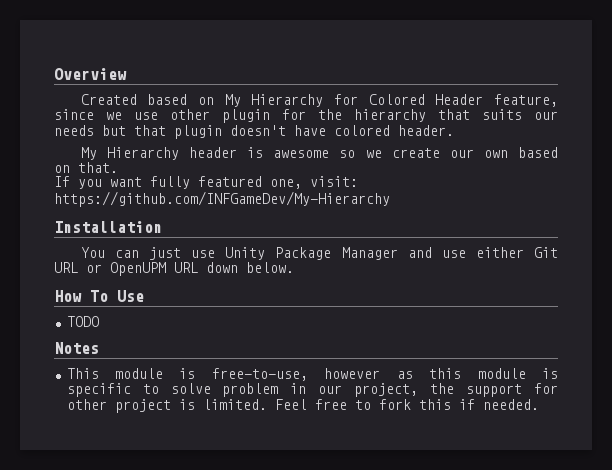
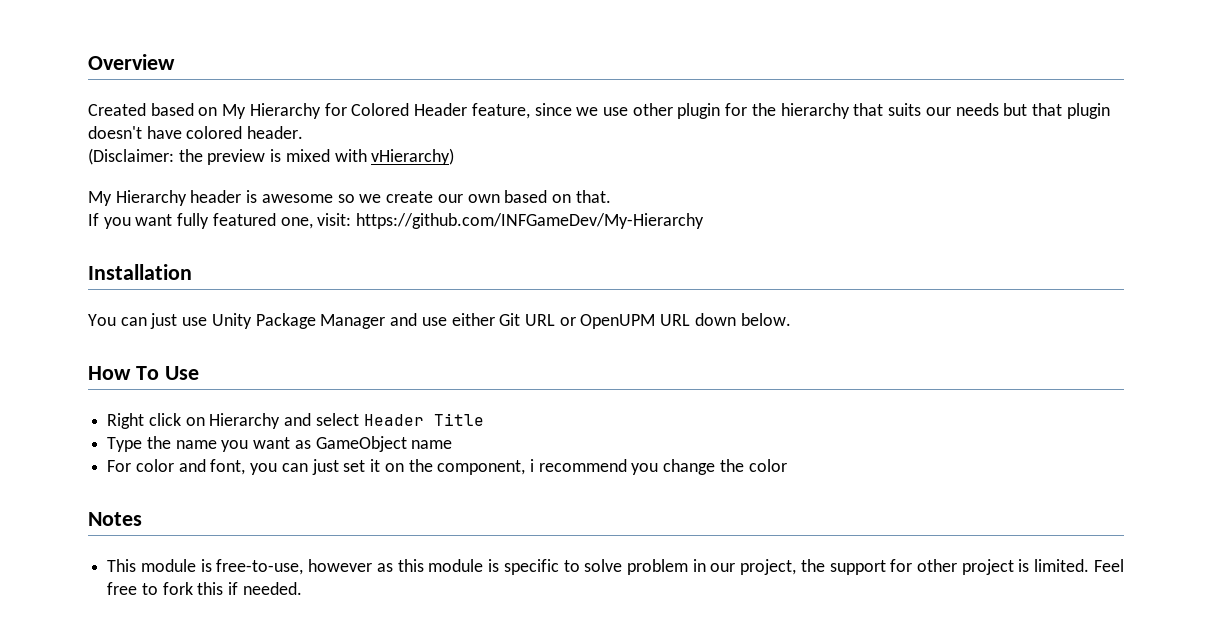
+ (Disclaimer: the preview is mixed with vHierarchy)
- TODO
+ Right click on Hierarchy and select Header Title
+ Type the name you want as GameObject name
+ For color and font, you can just set it on the component, i recommend you change the color

